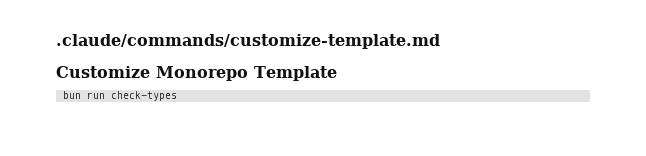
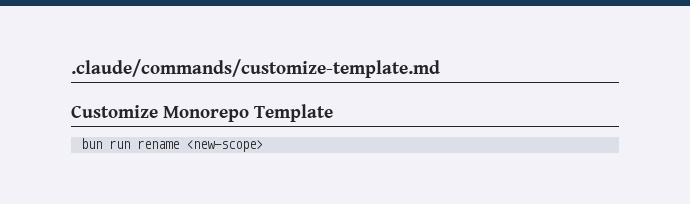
- bun run check-types
+ bun run rename <new-scope>

